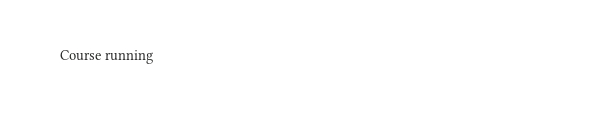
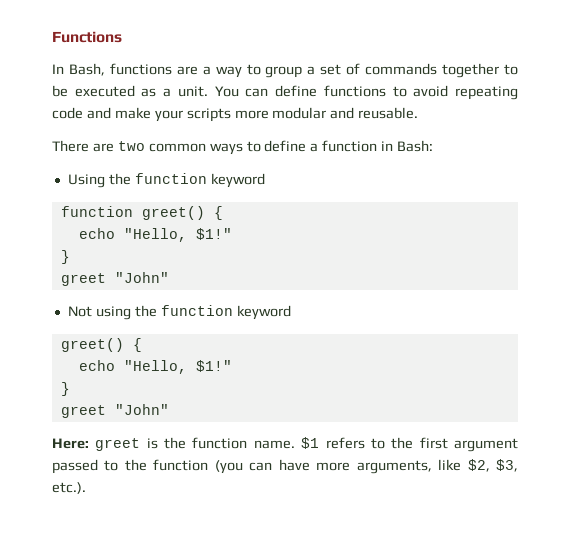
- Course running
+ Functions
+ In Bash, functions are a way to group a set of commands together to be executed as a unit. You can define functions to avoid repeating code and make your scripts more modular and reusable.
+ There are two common ways to define a function in Bash:
+ Using the function keyword
+ function greet() {
+ echo "Hello, $1!"
+ }
+ greet "John"
+ Not using the function keyword
+ greet() {
+ echo "Hello, $1!"
+ }
+ greet "John"
+ Here: greet is the function name. $1 refers to the first argument passed to the function (you can have more arguments, like $2, $3, etc.).

